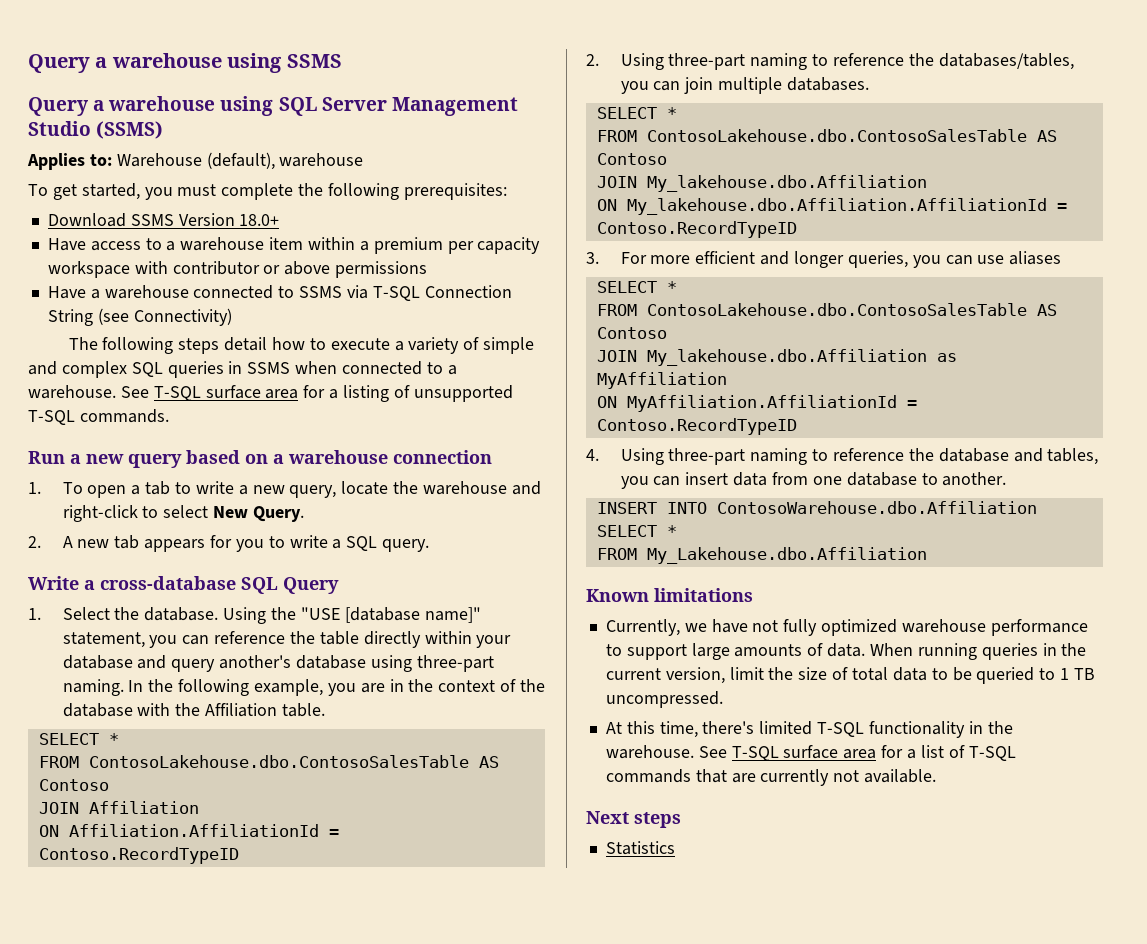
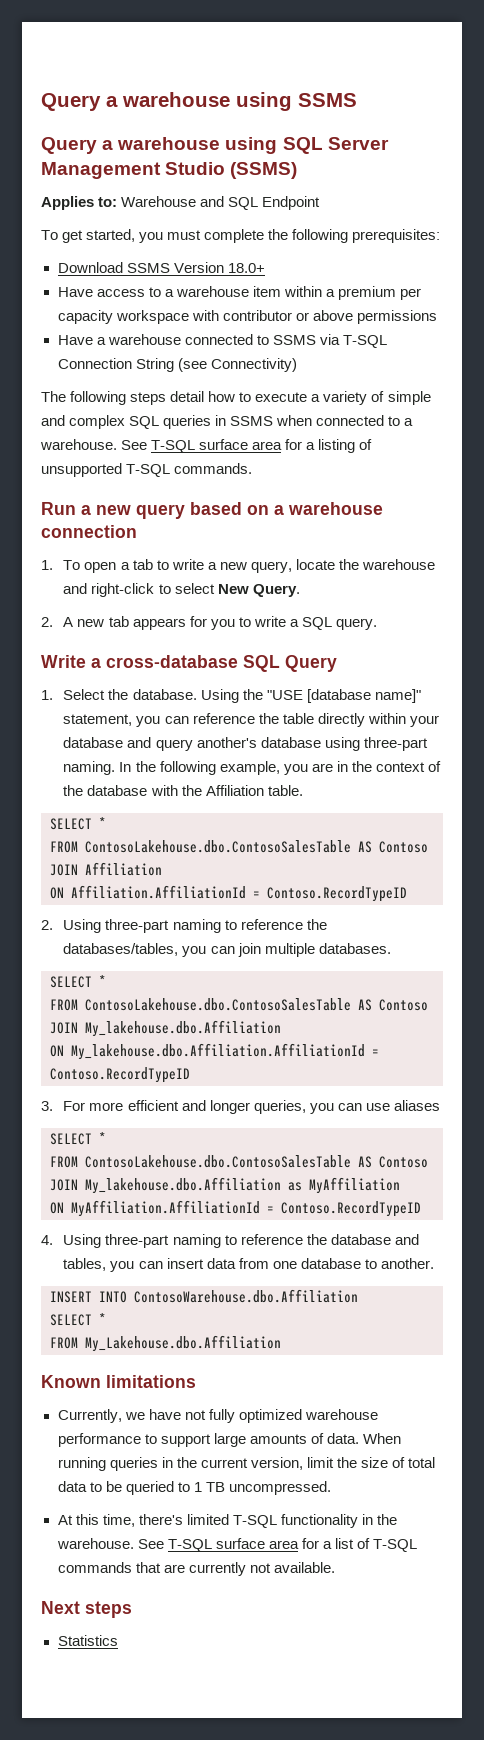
- Applies to: Warehouse (default), warehouse
+ Applies to: Warehouse and SQL Endpoint

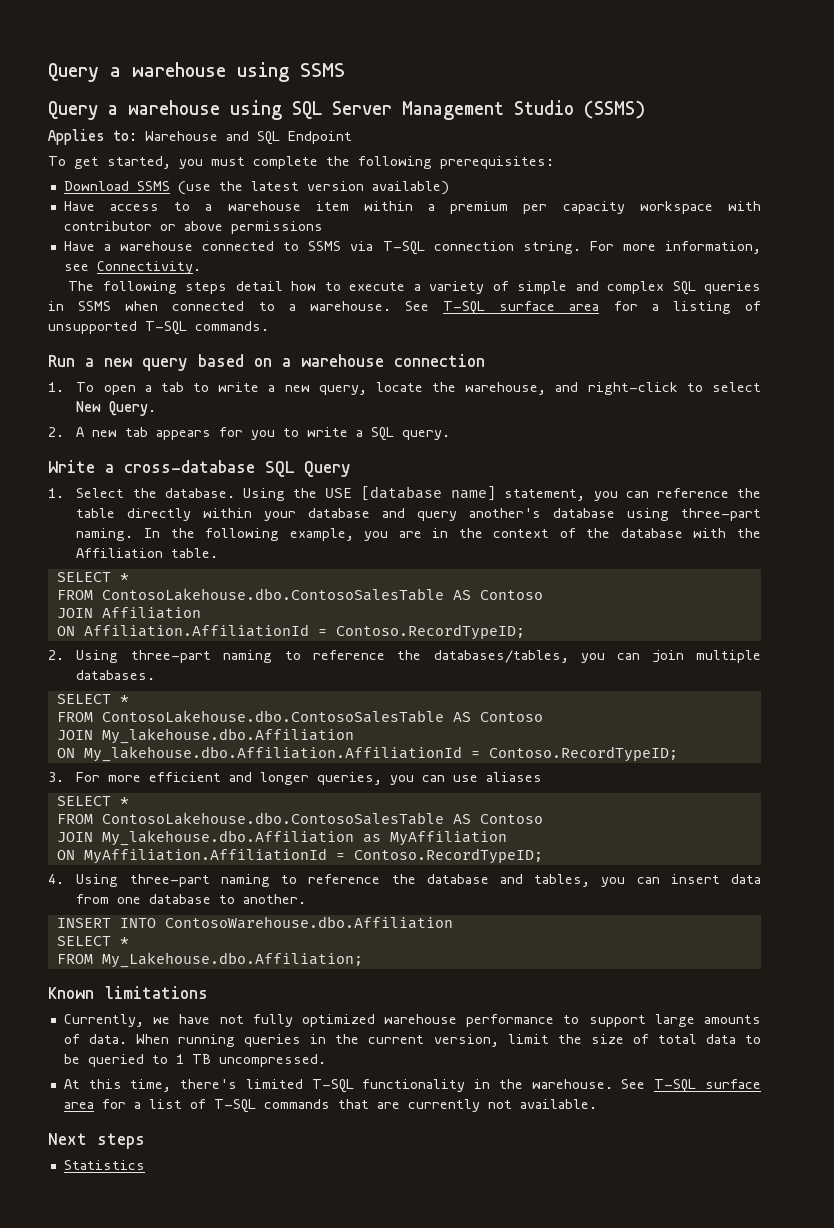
- Download SSMS Version 18.0+
+ Download SSMS (use the latest version available)
- Have a warehouse connected to SSMS via T-SQL Connection String (see Connectivity)
+ Have a warehouse connected to SSMS via T-SQL connection string. For more information, see Connectivity.
- 1. To open a tab to write a new query, locate the warehouse and right-click to select New Query.
+ 1. To open a tab to write a new query, locate the warehouse, and right-click to select New Query.
- Using the "USE [database name]" statement, you can reference the table directly within your database and query another's database using three-part naming.
+ Using the USE [database name] statement, you can reference the table directly within your database and query another's database using three-part naming.
- ON Affiliation.AffiliationId = Contoso.RecordTypeID
+ ON Affiliation.AffiliationId = Contoso.RecordTypeID;
- ON My_lakehouse.dbo.Affiliation.AffiliationId = Contoso.RecordTypeID
+ ON My_lakehouse.dbo.Affiliation.AffiliationId = Contoso.RecordTypeID;
- ON MyAffiliation.AffiliationId = Contoso.RecordTypeID
+ ON MyAffiliation.AffiliationId = Contoso.RecordTypeID;
- FROM My_Lakehouse.dbo.Affiliation
+ FROM My_Lakehouse.dbo.Affiliation;

